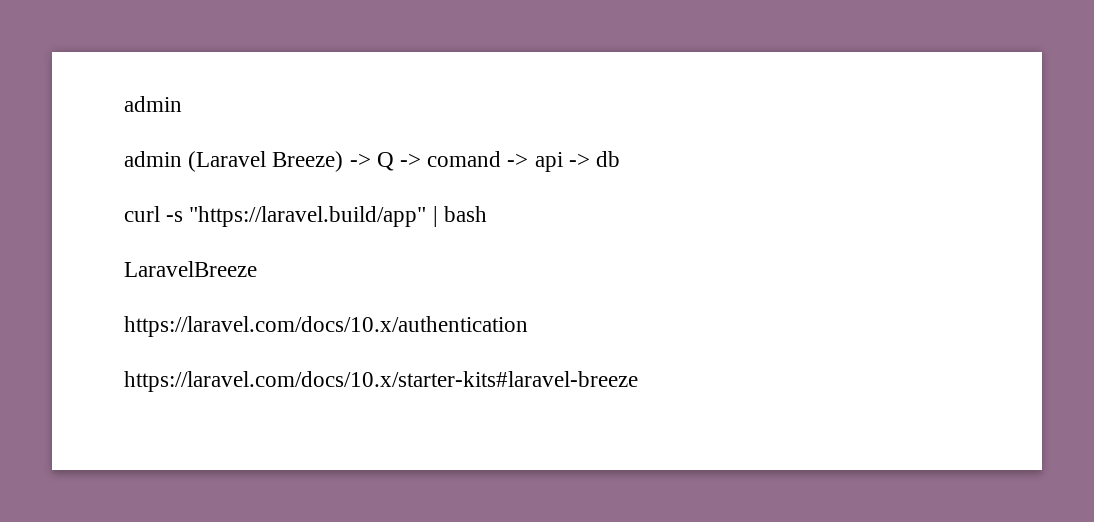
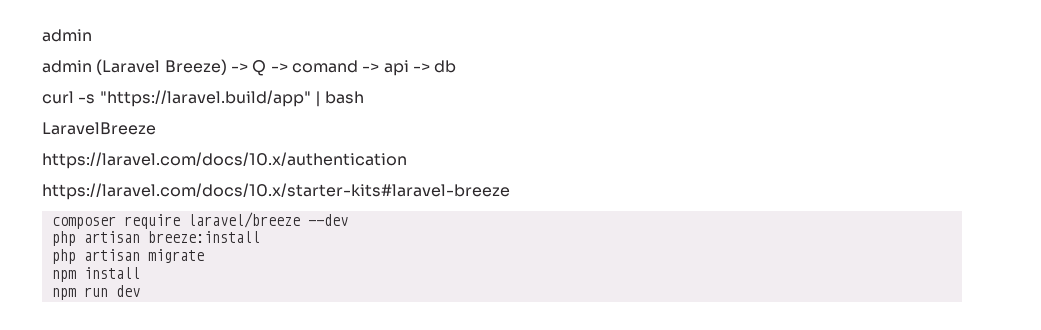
+ composer require laravel/breeze --dev
+ php artisan breeze:install
+ php artisan migrate
+ npm install
+ npm run dev

